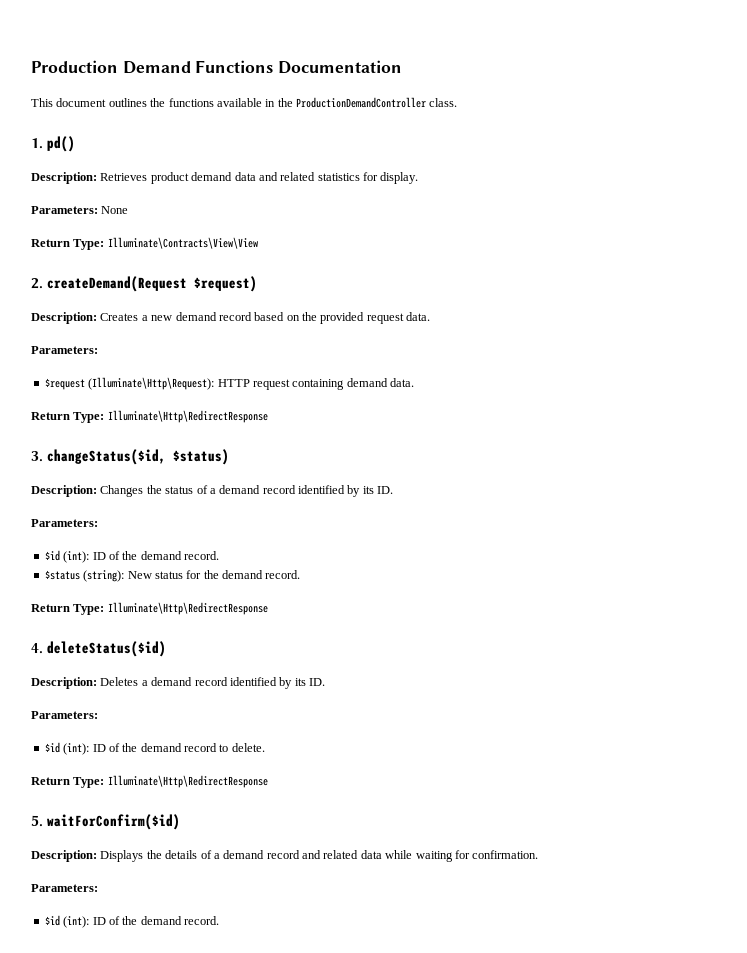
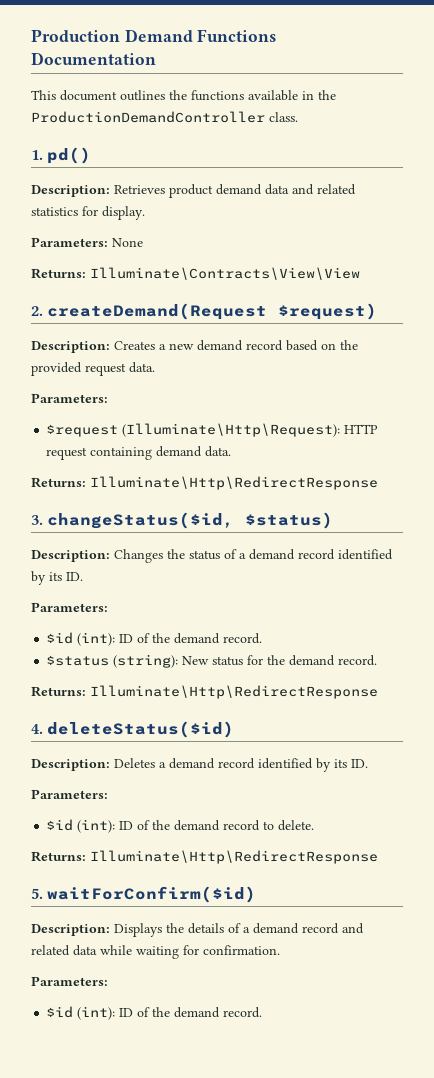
- Return Type: Illuminate\Contracts\View\View
+ Returns: Illuminate\Contracts\View\View
  $request (Illuminate\Http\Request): HTTP request containing demand data.
- Return Type: Illuminate\Http\RedirectResponse
+ Returns: Illuminate\Http\RedirectResponse
  $status (string): New status for the demand record.
- Return Type: Illuminate\Http\RedirectResponse
+ Returns: Illuminate\Http\RedirectResponse
  $id (int): ID of the demand record to delete.
- Return Type: Illuminate\Http\RedirectResponse
+ Returns: Illuminate\Http\RedirectResponse

